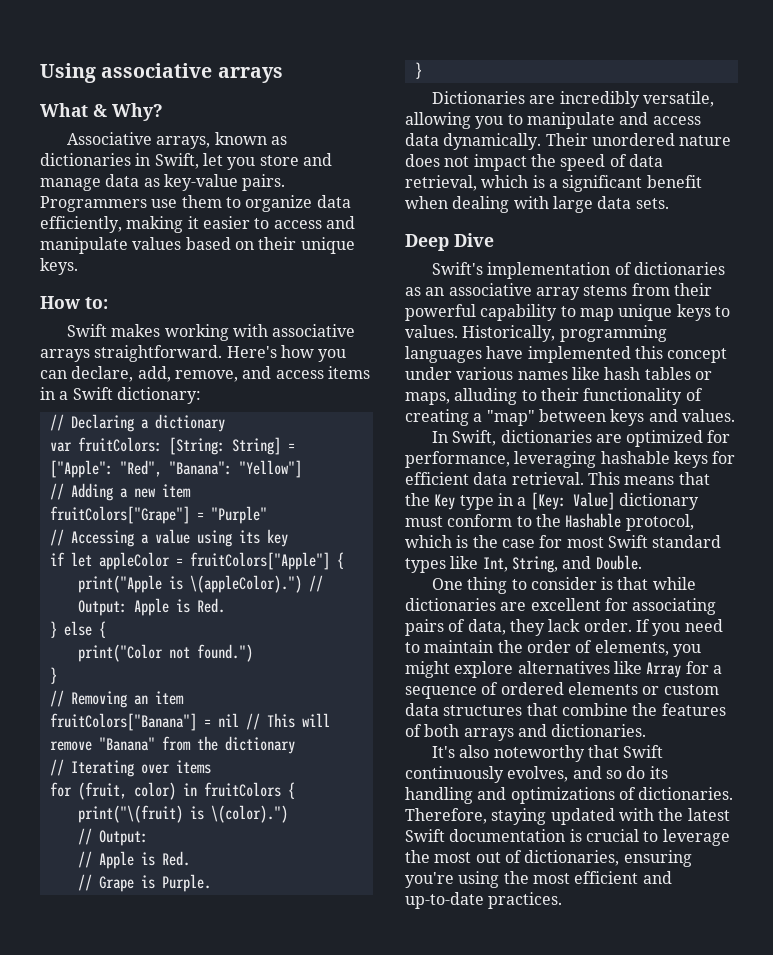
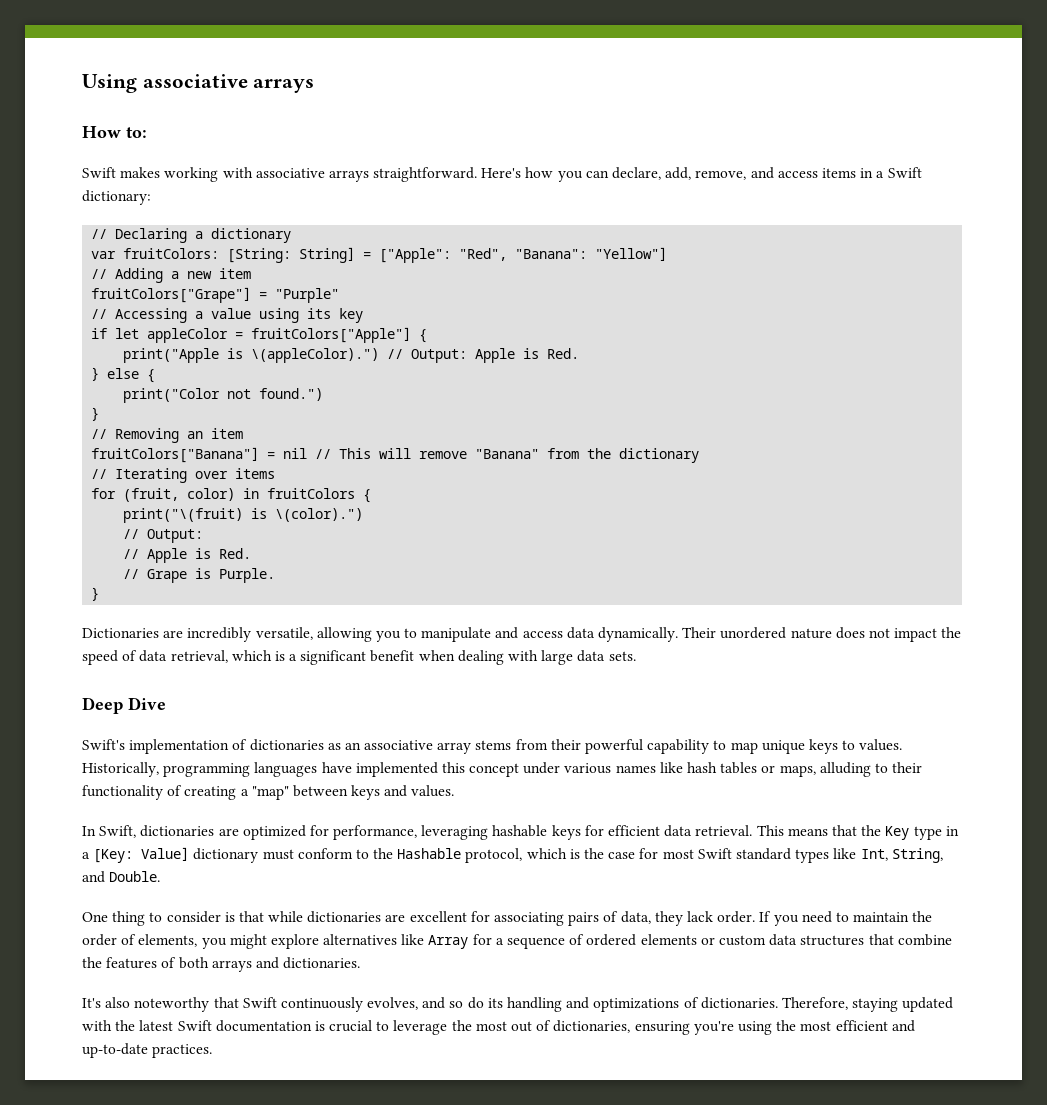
- What & Why?
- Associative arrays, known as dictionaries in Swift, let you store and manage data as key-value pairs. Programmers use them to organize data efficiently, making it easier to access and manipulate values based on their unique keys.

